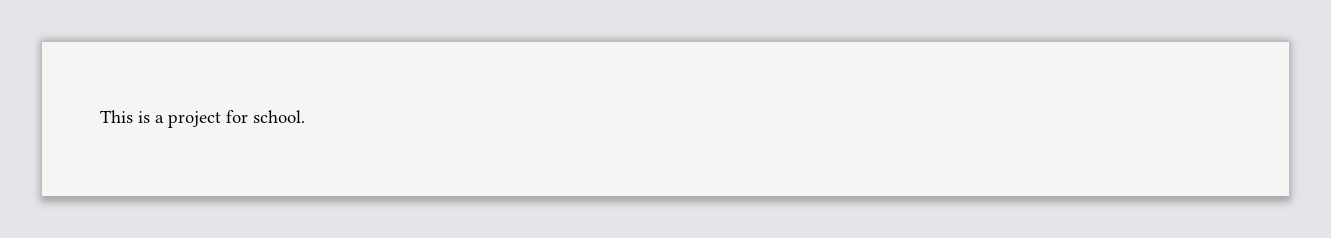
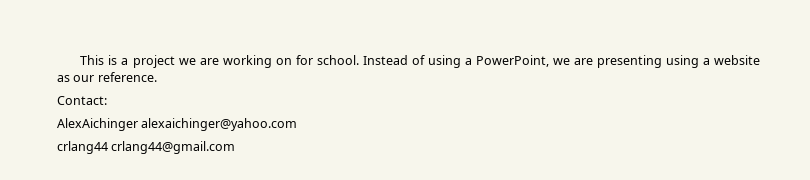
- This is a project for school.
+ This is a project we are working on for school. Instead of using a PowerPoint, we are presenting using a website as our reference.
+ Contact:
+ AlexAichinger alexaichinger@yahoo.com
+ crlang44 crlang44@gmail.com

